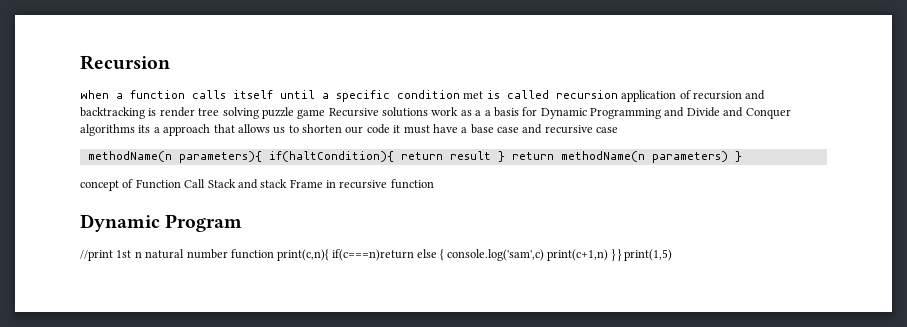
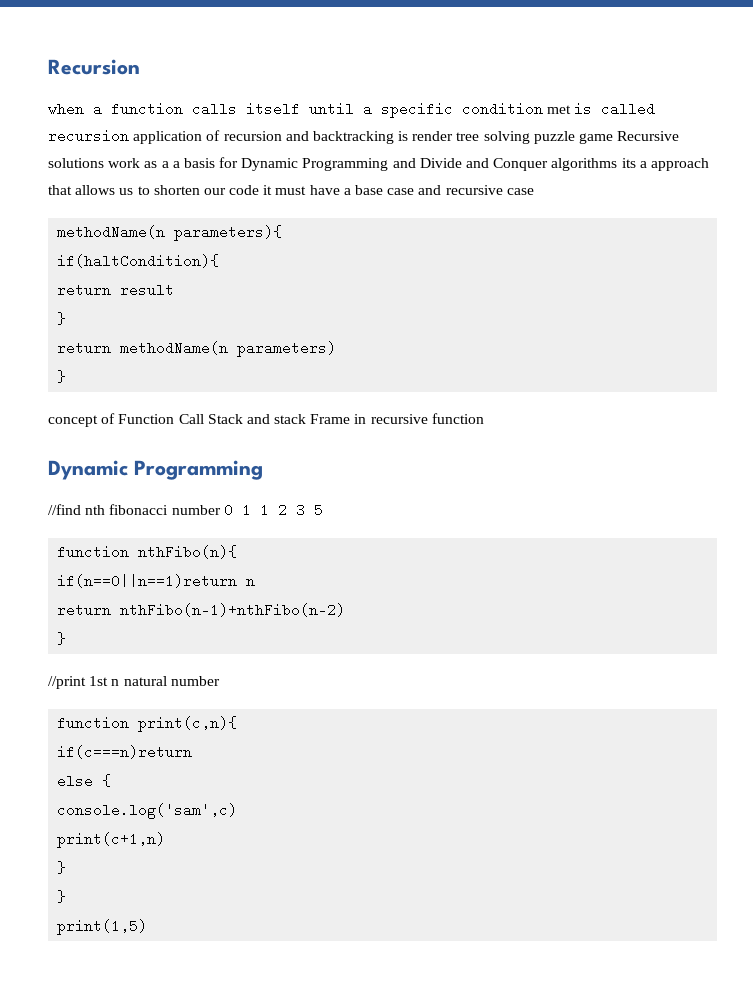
- methodName(n parameters){ if(haltCondition){ return result } return methodName(n parameters) }
+ methodName(n parameters){
+ if(haltCondition){
+ return result
+ }
+ return methodName(n parameters)
+ }
  concept of Function Call Stack and stack Frame in recursive function
- Dynamic Program
+ Dynamic Programming
+ //find nth fibonacci number 0 1 1 2 3 5
+ function nthFibo(n){
+ if(n==0||n==1)return n
+ return nthFibo(n-1)+nthFibo(n-2)
+ }
- //print 1st n natural number function print(c,n){ if(c===n)return else { console.log('sam',c) print(c+1,n) } } print(1,5)
+ //print 1st n natural number
+ function print(c,n){
+ if(c===n)return
+ else {
+ console.log('sam',c)
+ print(c+1,n)
+ }
+ }
+ print(1,5)

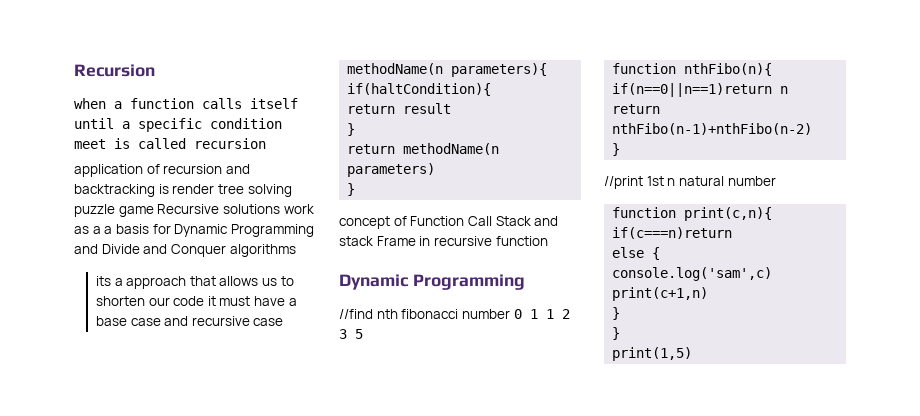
- when a function calls itself until a specific condition met is called recursion application of recursion and backtracking is render tree solving puzzle game Recursive solutions work as a a basis for Dynamic Programming and Divide and Conquer algorithms its a approach that allows us to shorten our code it must have a base case and recursive case
+ when a function calls itself until a specific condition meet is called recursion
+ application of recursion and backtracking is render tree solving puzzle game Recursive solutions work as a a basis for Dynamic Programming and Divide and Conquer algorithms
+ its a approach that allows us to shorten our code it must have a base case and recursive case

